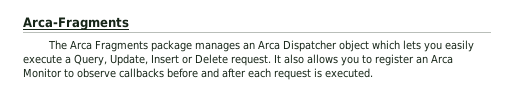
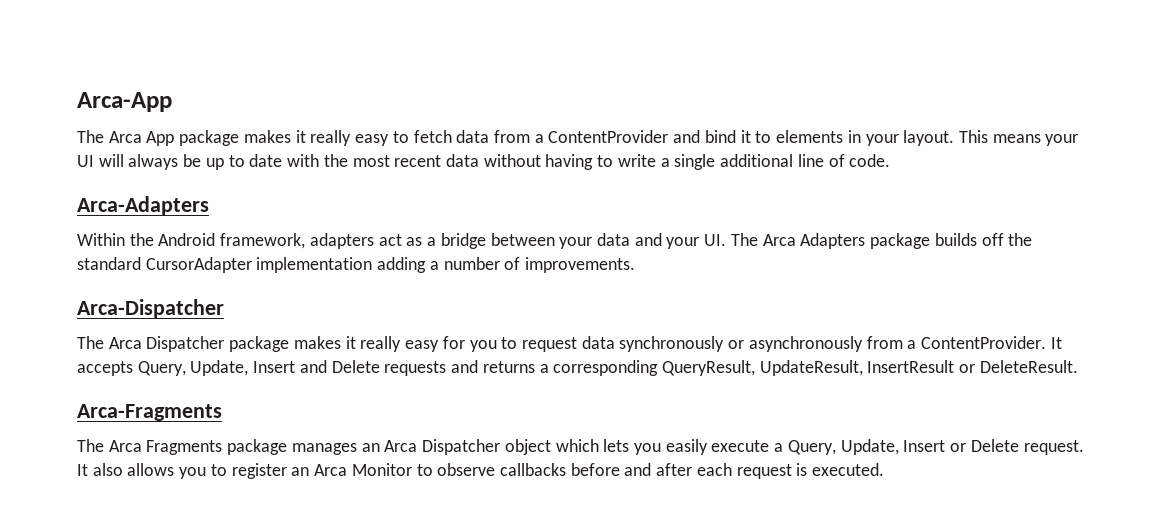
+ Arca-App
+ The Arca App package makes it really easy to fetch data from a ContentProvider and bind it to elements in your layout. This means your UI will always be up to date with the most recent data without having to write a single additional line of code.
+ Arca-Adapters
+ Within the Android framework, adapters act as a bridge between your data and your UI. The Arca Adapters package builds off the standard CursorAdapter implementation adding a number of improvements.
+ Arca-Dispatcher
+ The Arca Dispatcher package makes it really easy for you to request data synchronously or asynchronously from a ContentProvider. It accepts Query, Update, Insert and Delete requests and returns a corresponding QueryResult, UpdateResult, InsertResult or DeleteResult.

